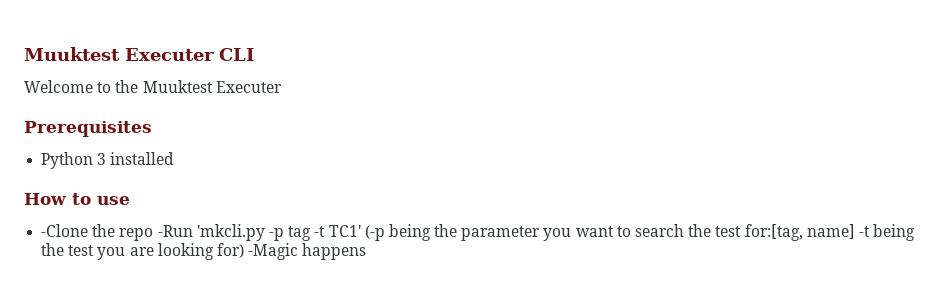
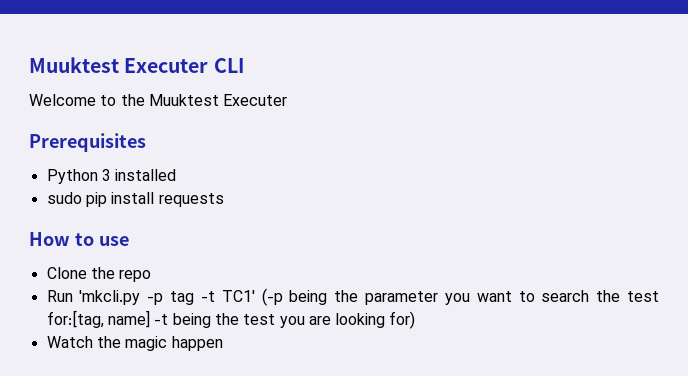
+ sudo pip install requests
- -Clone the repo -Run 'mkcli.py -p tag -t TC1' (-p being the parameter you want to search the test for:[tag, name] -t being the test you are looking for) -Magic happens
+ Clone the repo
+ Run 'mkcli.py -p tag -t TC1' (-p being the parameter you want to search the test for:[tag, name] -t being the test you are looking for)
+ Watch the magic happen

